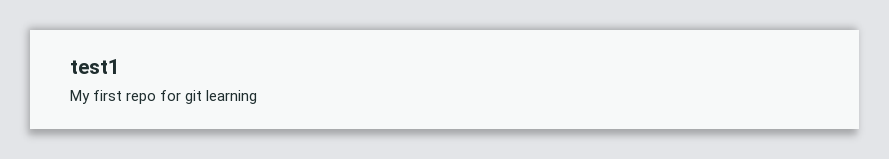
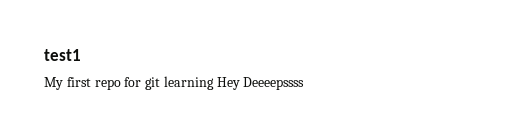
- My first repo for git learning
+ My first repo for git learning Hey Deeeepssss

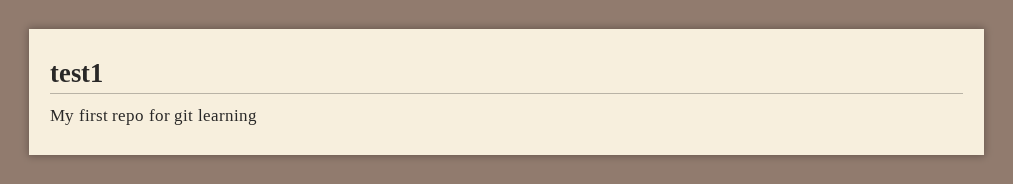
- My first repo for git learning Hey Deeeepssss
+ My first repo for git learning

